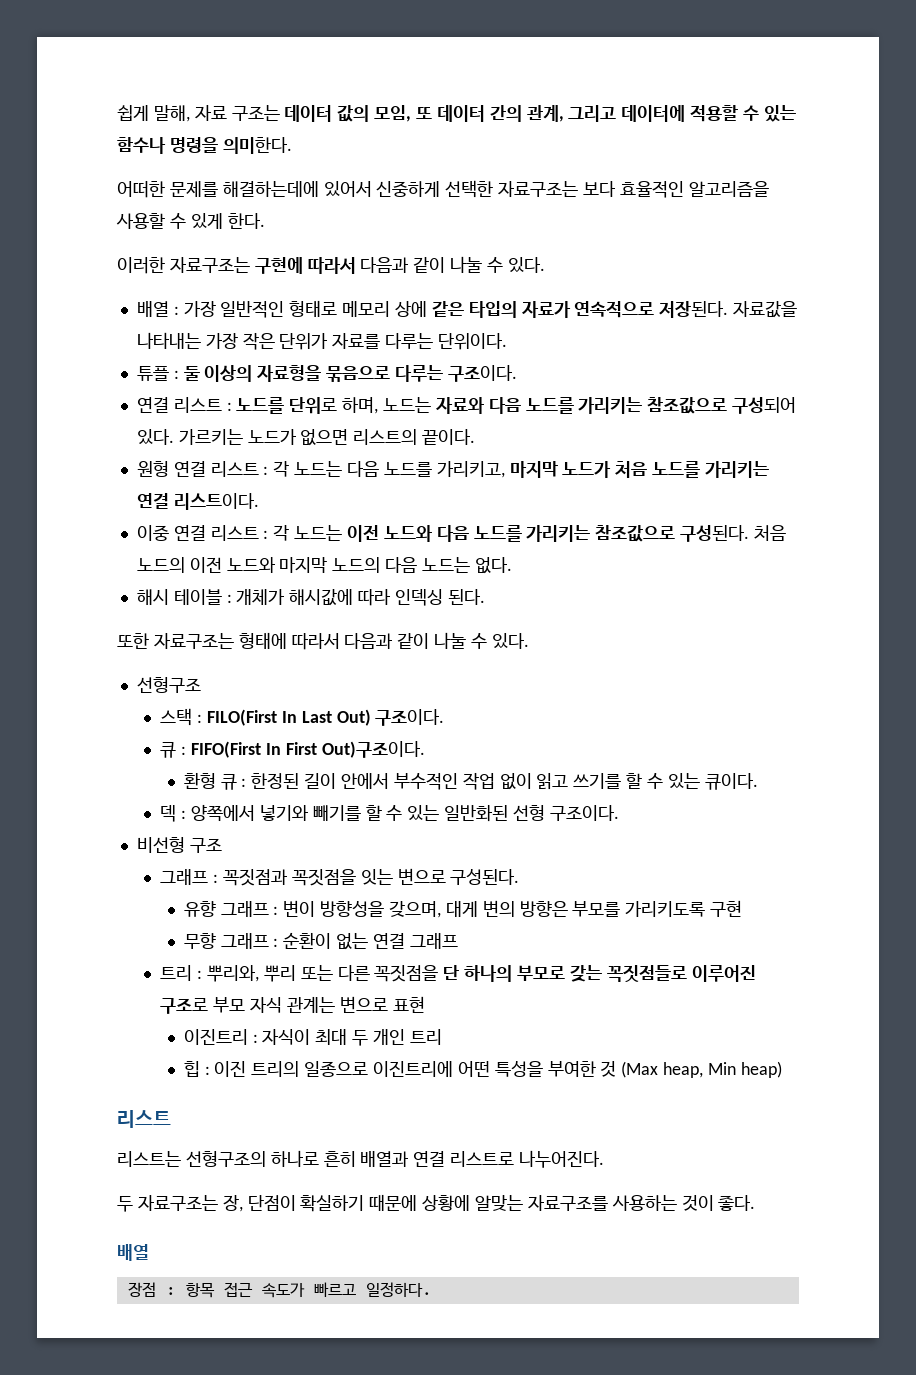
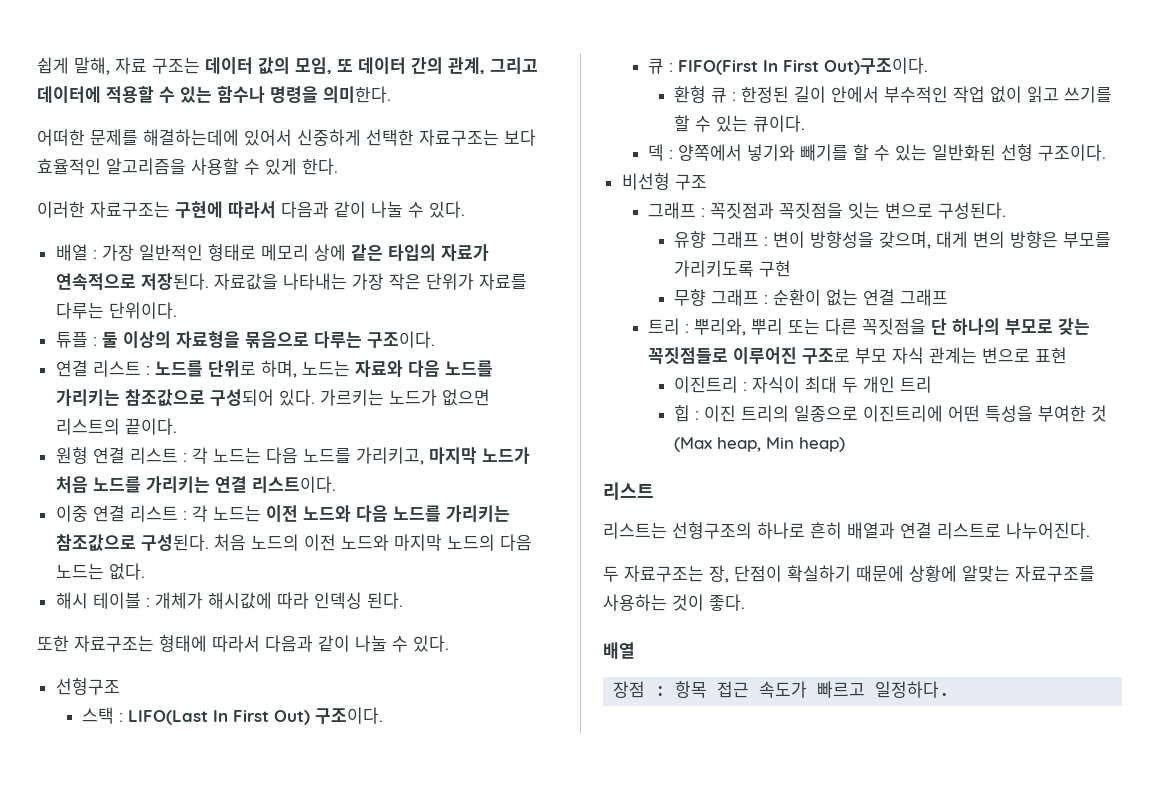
- 스택 : FILO(First In Last Out) 구조이다.
+ 스택 : LIFO(Last In First Out) 구조이다.

